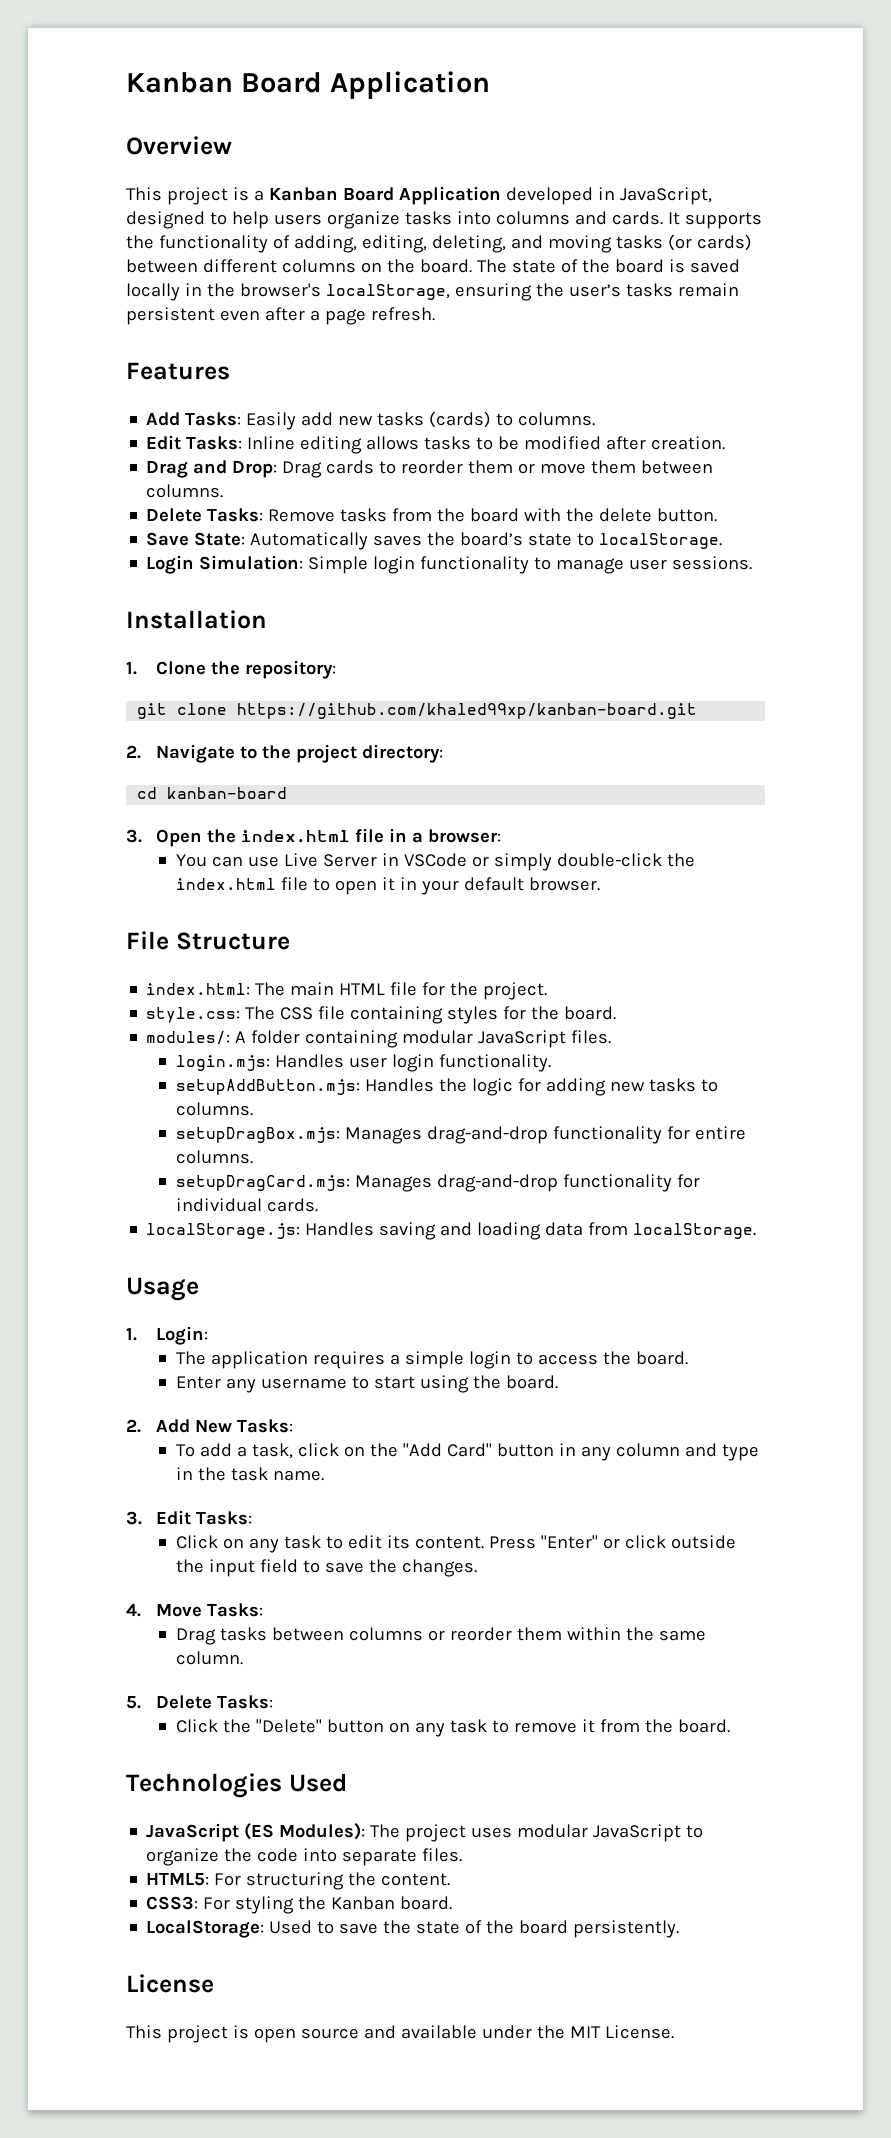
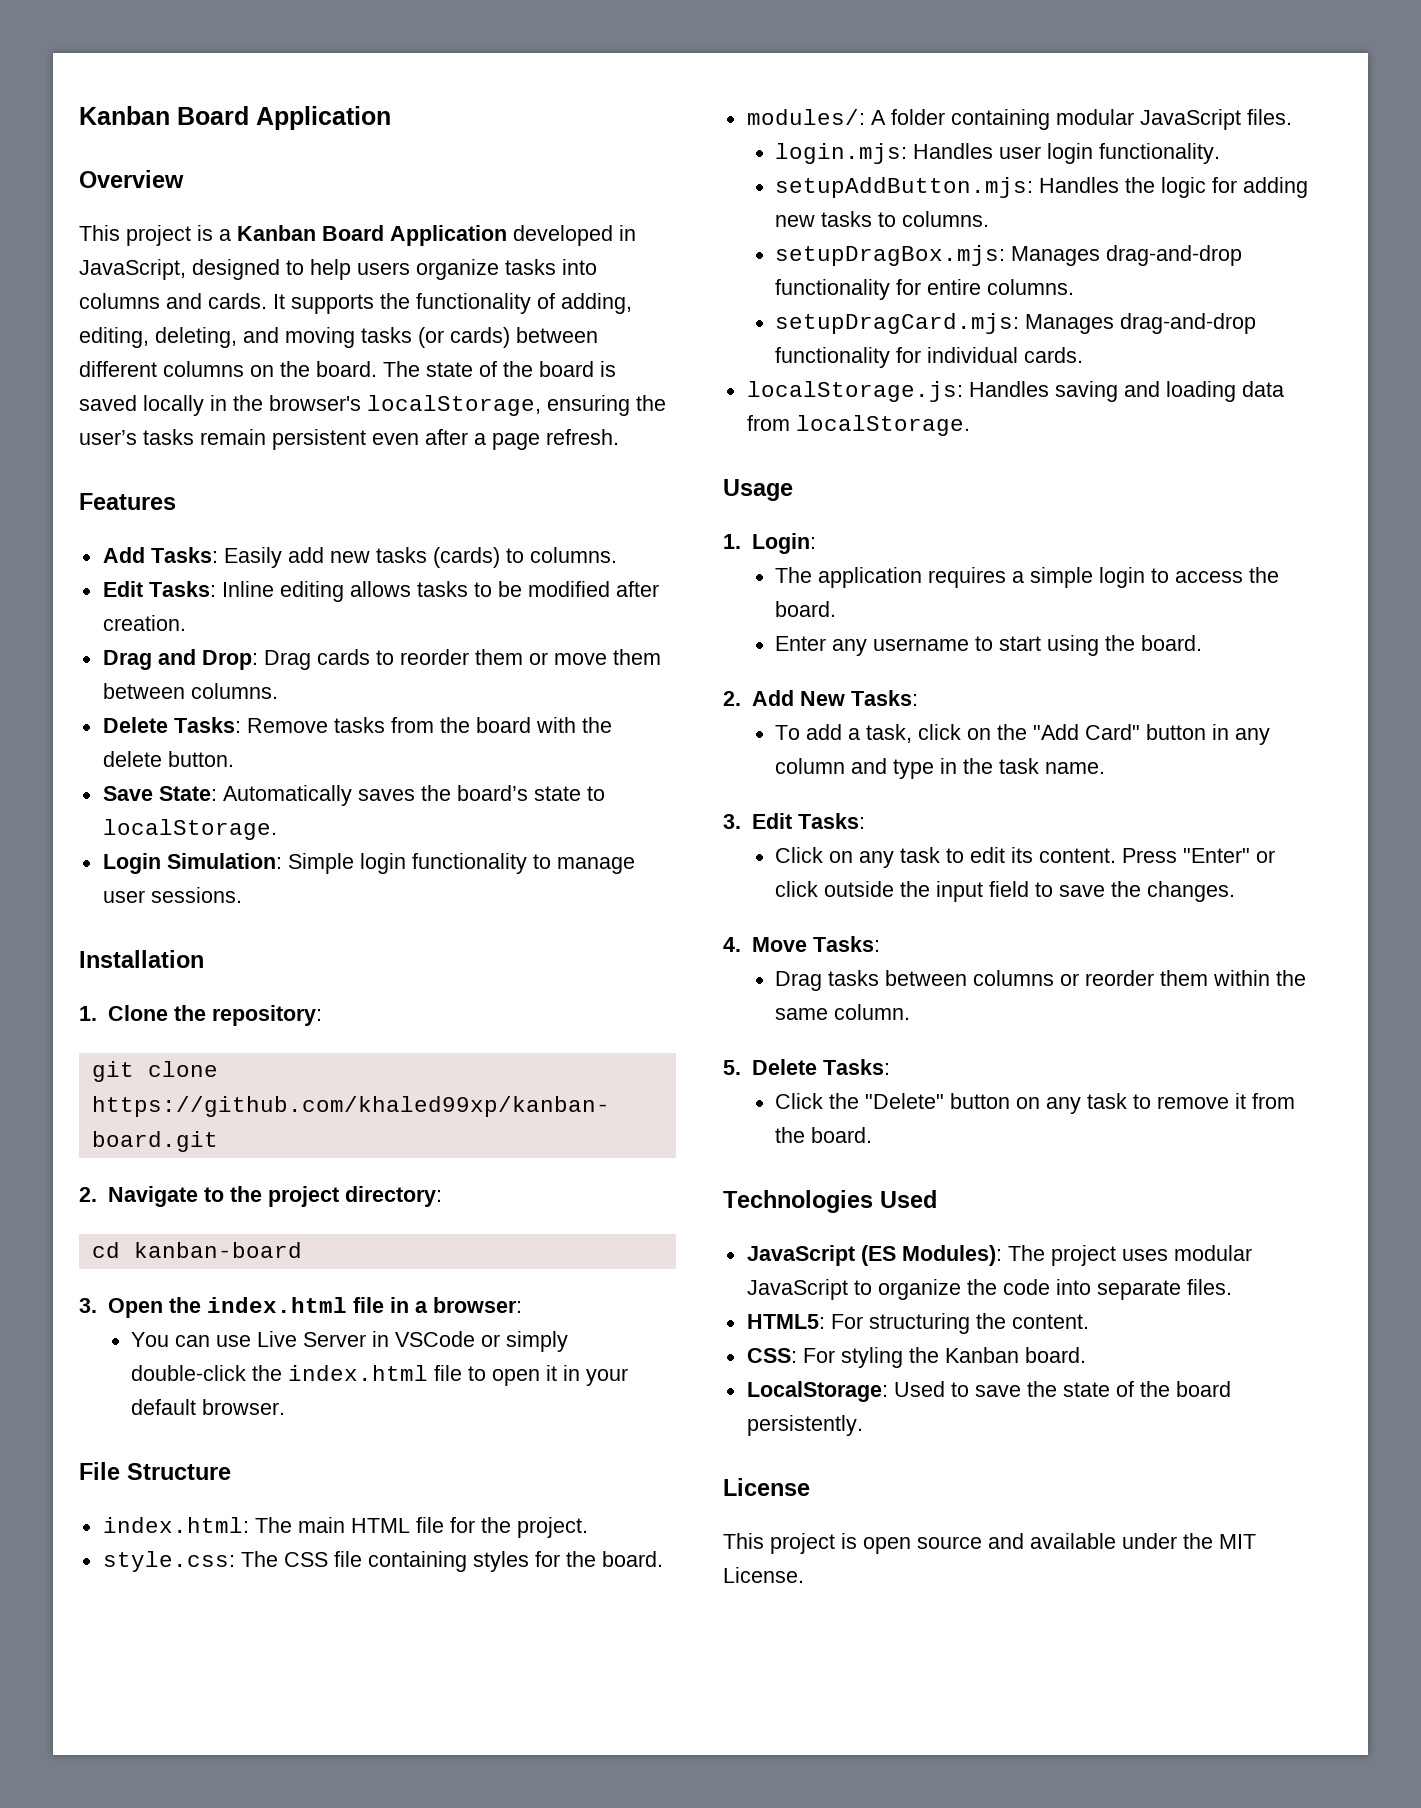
- CSS3: For styling the Kanban board.
+ CSS: For styling the Kanban board.

